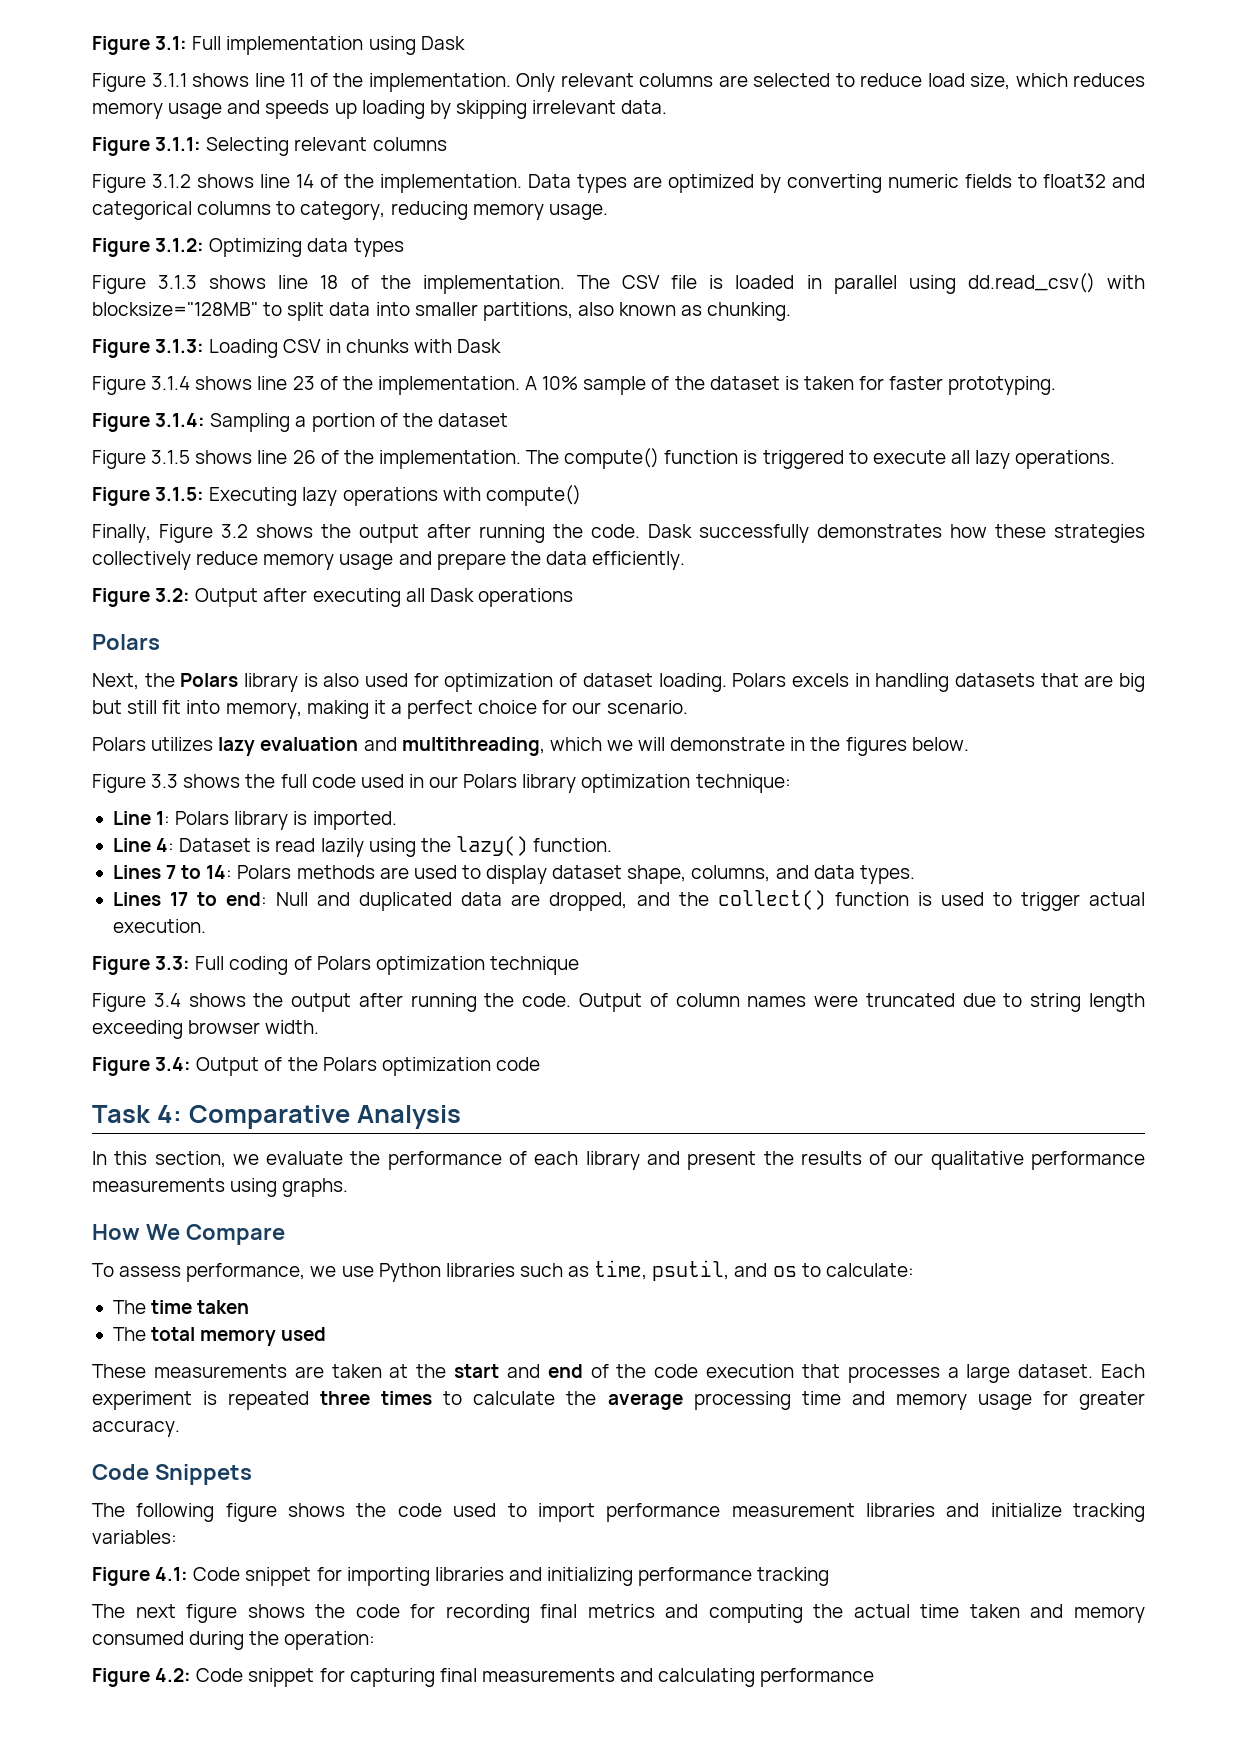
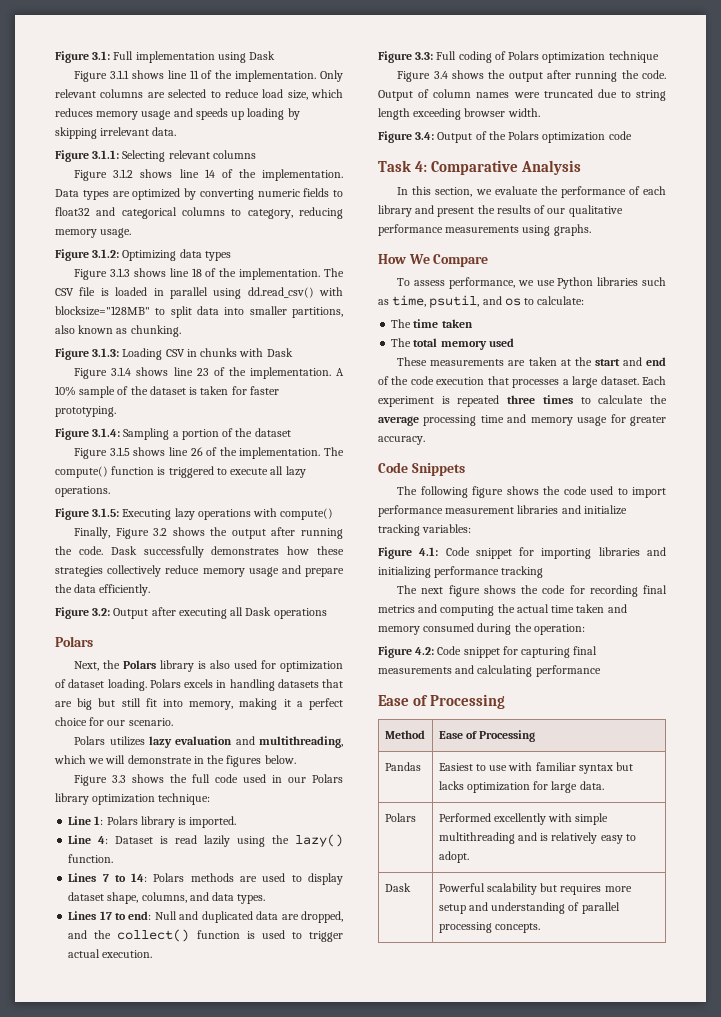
  Figure 4.2: Code snippet for capturing final measurements and calculating performance
+ Ease of Processing
+ Method | Ease of Processing
+ Pandas | Easiest to use with familiar syntax but lacks optimization for large data.
+ Polars | Performed excellently with simple multithreading and is relatively easy to adopt.
+ Dask | Powerful scalability but requires more setup and understanding of parallel processing concepts.

